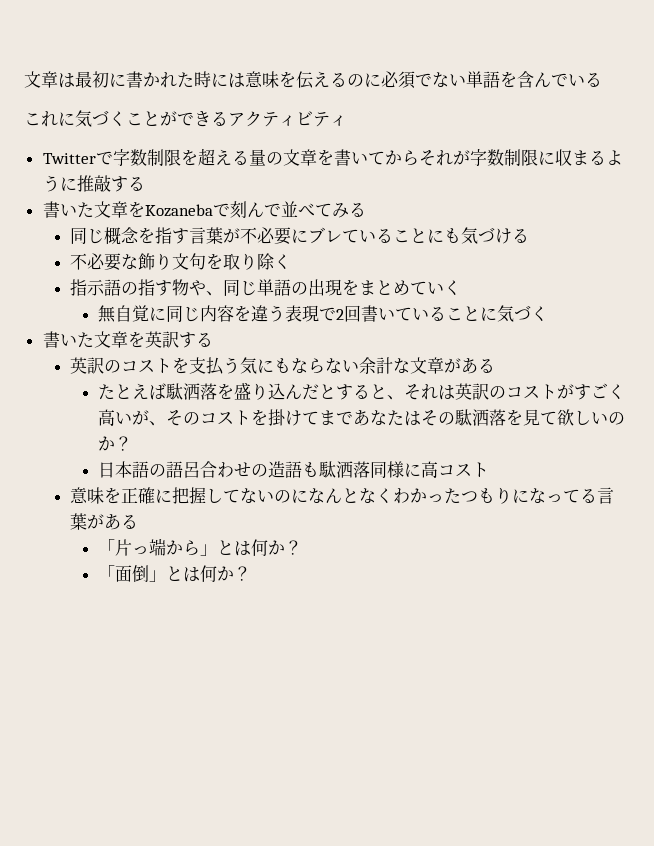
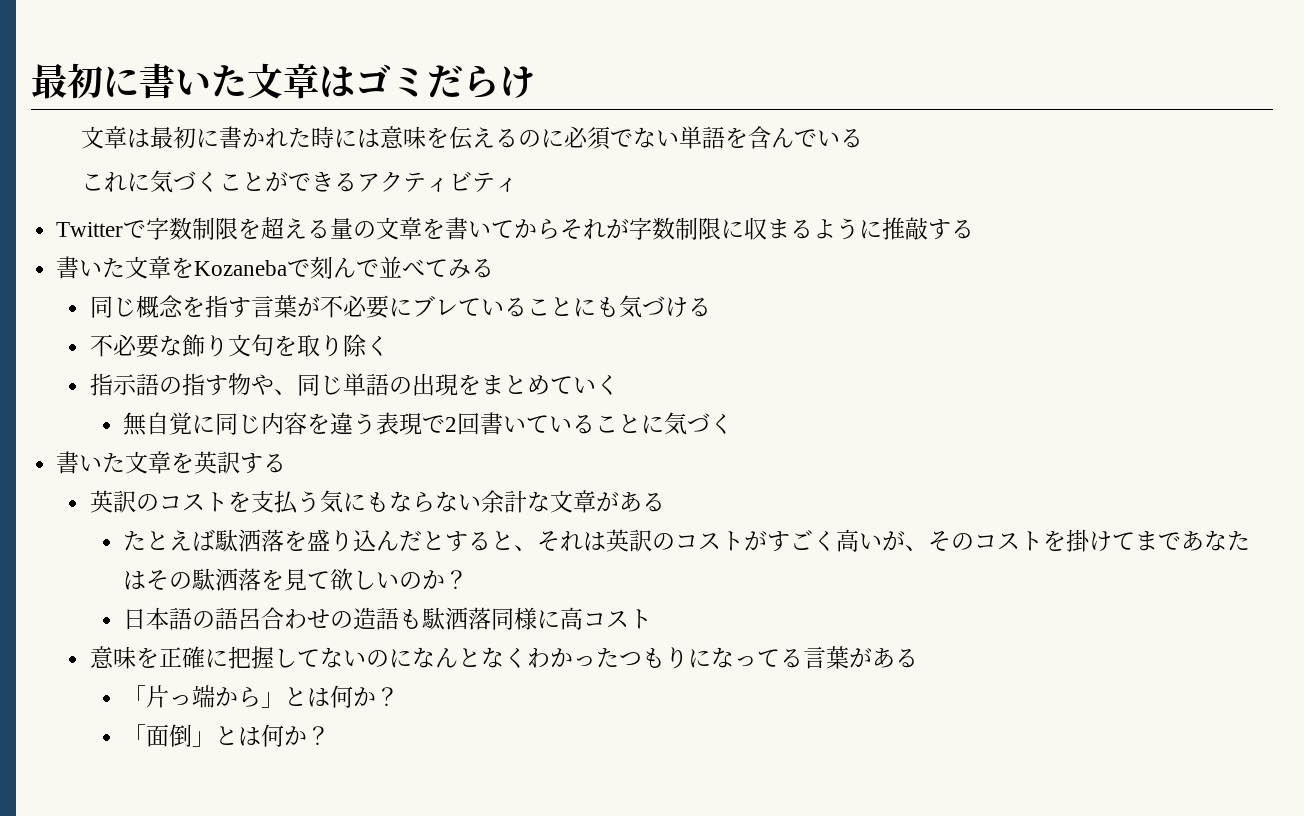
+ 最初に書いた文章はゴミだらけ

